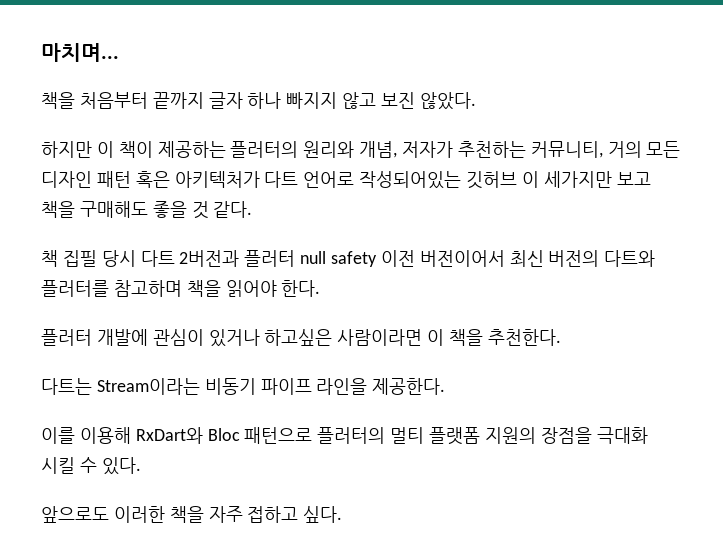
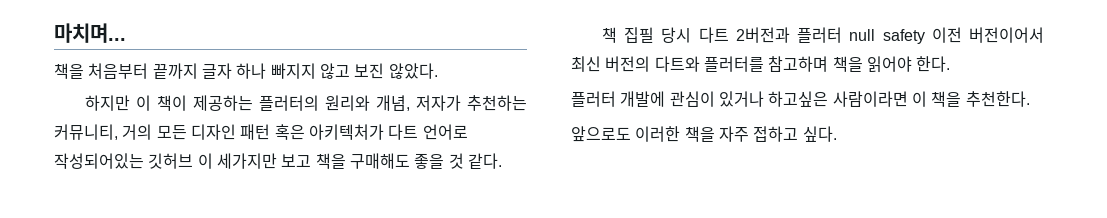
- 다트는 Stream이라는 비동기 파이프 라인을 제공한다.
- 이를 이용해 RxDart와 Bloc 패턴으로 플러터의 멀티 플랫폼 지원의 장점을 극대화 시킬 수 있다.

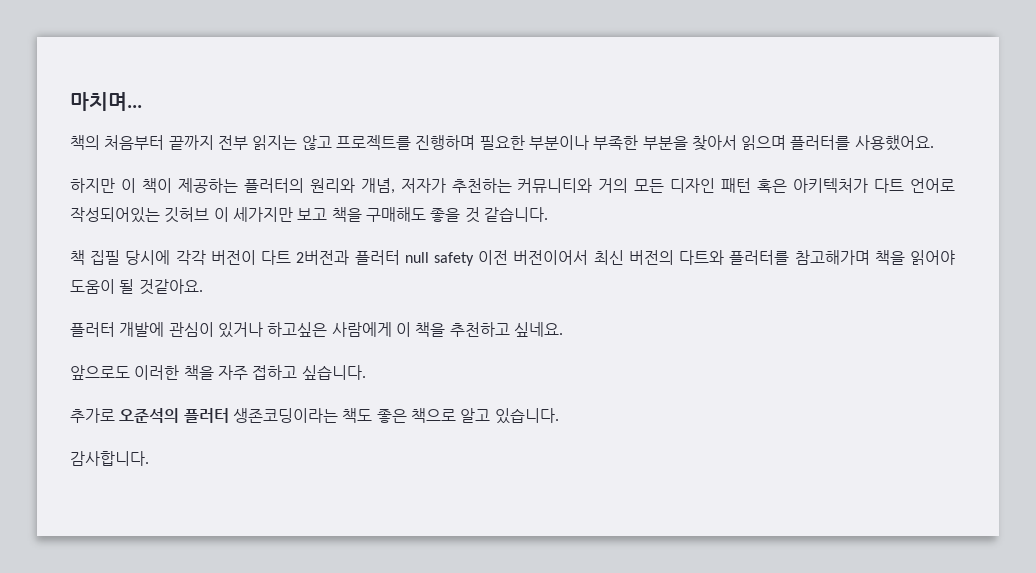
- 책을 처음부터 끝까지 글자 하나 빠지지 않고 보진 않았다.
+ 책의 처음부터 끝까지 전부 읽지는 않고 프로젝트를 진행하며 필요한 부분이나 부족한 부분을 찾아서 읽으며 플러터를 사용했어요.
- 하지만 이 책이 제공하는 플러터의 원리와 개념, 저자가 추천하는 커뮤니티, 거의 모든 디자인 패턴 혹은 아키텍처가 다트 언어로 작성되어있는 깃허브 이 세가지만 보고 책을 구매해도 좋을 것 같다.
+ 하지만 이 책이 제공하는 플러터의 원리와 개념, 저자가 추천하는 커뮤니티와 거의 모든 디자인 패턴 혹은 아키텍처가 다트 언어로 작성되어있는 깃허브 이 세가지만 보고 책을 구매해도 좋을 것 같습니다.
- 책 집필 당시 다트 2버전과 플러터 null safety 이전 버전이어서 최신 버전의 다트와 플러터를 참고하며 책을 읽어야 한다.
+ 책 집필 당시에 각각 버전이 다트 2버전과 플러터 null safety 이전 버전이어서 최신 버전의 다트와 플러터를 참고해가며 책을 읽어야 도움이 될 것같아요.
- 플러터 개발에 관심이 있거나 하고싶은 사람이라면 이 책을 추천한다.
+ 플러터 개발에 관심이 있거나 하고싶은 사람에게 이 책을 추천하고 싶네요.
- 앞으로도 이러한 책을 자주 접하고 싶다.
+ 앞으로도 이러한 책을 자주 접하고 싶습니다.
+ 추가로 오준석의 플러터 생존코딩이라는 책도 좋은 책으로 알고 있습니다.
+ 감사합니다.

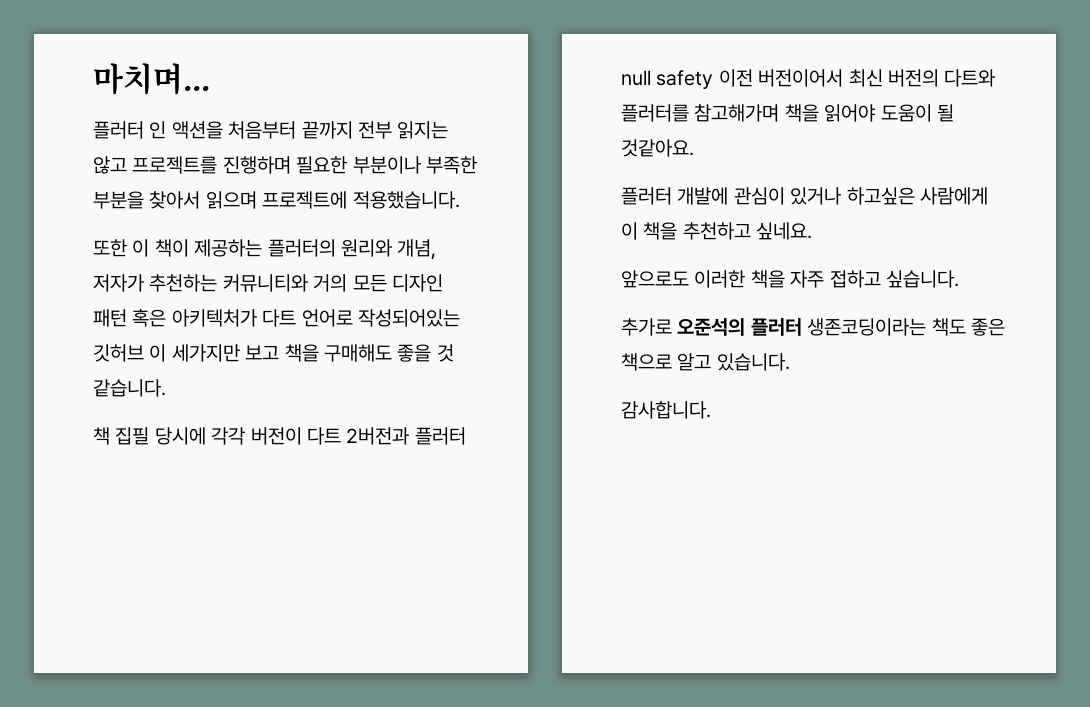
- 책의 처음부터 끝까지 전부 읽지는 않고 프로젝트를 진행하며 필요한 부분이나 부족한 부분을 찾아서 읽으며 플러터를 사용했어요.
- 하지만 이 책이 제공하는 플러터의 원리와 개념, 저자가 추천하는 커뮤니티와 거의 모든 디자인 패턴 혹은 아키텍처가 다트 언어로 작성되어있는 깃허브 이 세가지만 보고 책을 구매해도 좋을 것 같습니다.
+ 플러터 인 액션을 처음부터 끝까지 전부 읽지는 않고 프로젝트를 진행하며 필요한 부분이나 부족한 부분을 찾아서 읽으며 프로젝트에 적용했습니다.
+ 또한 이 책이 제공하는 플러터의 원리와 개념, 저자가 추천하는 커뮤니티와 거의 모든 디자인 패턴 혹은 아키텍처가 다트 언어로 작성되어있는 깃허브 이 세가지만 보고 책을 구매해도 좋을 것 같습니다.

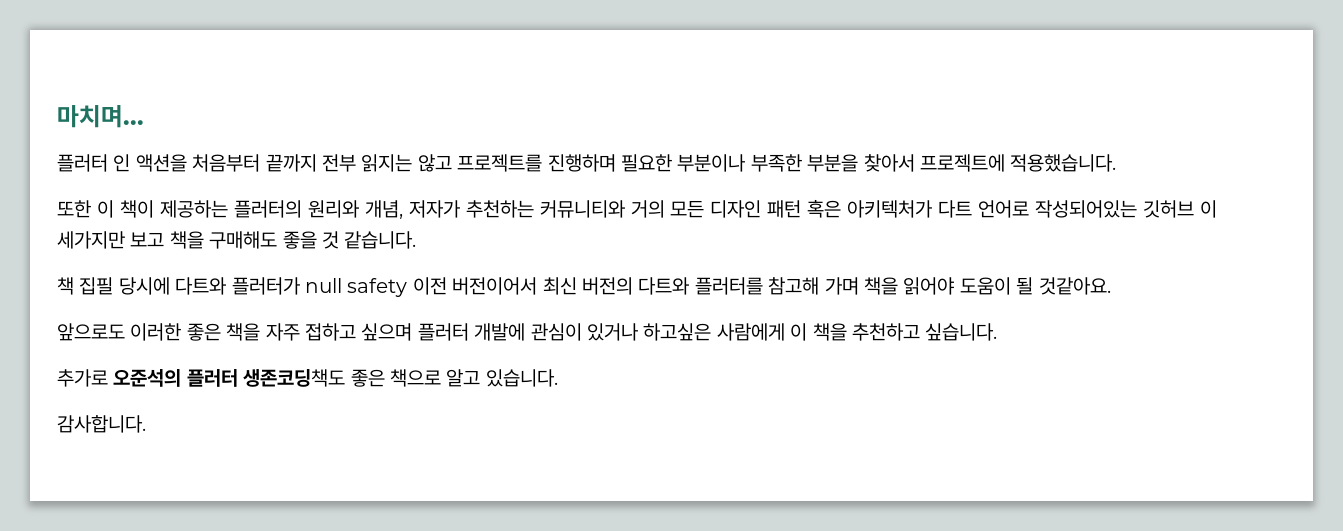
- 플러터 인 액션을 처음부터 끝까지 전부 읽지는 않고 프로젝트를 진행하며 필요한 부분이나 부족한 부분을 찾아서 읽으며 프로젝트에 적용했습니다.
+ 플러터 인 액션을 처음부터 끝까지 전부 읽지는 않고 프로젝트를 진행하며 필요한 부분이나 부족한 부분을 찾아서 프로젝트에 적용했습니다.
- 책 집필 당시에 각각 버전이 다트 2버전과 플러터 null safety 이전 버전이어서 최신 버전의 다트와 플러터를 참고해가며 책을 읽어야 도움이 될 것같아요.
+ 책 집필 당시에 다트와 플러터가 null safety 이전 버전이어서 최신 버전의 다트와 플러터를 참고해 가며 책을 읽어야 도움이 될 것같아요.
- 플러터 개발에 관심이 있거나 하고싶은 사람에게 이 책을 추천하고 싶네요.
- 앞으로도 이러한 책을 자주 접하고 싶습니다.
+ 앞으로도 이러한 좋은 책을 자주 접하고 싶으며 플러터 개발에 관심이 있거나 하고싶은 사람에게 이 책을 추천하고 싶습니다.
- 추가로 오준석의 플러터 생존코딩이라는 책도 좋은 책으로 알고 있습니다.
+ 추가로 오준석의 플러터 생존코딩책도 좋은 책으로 알고 있습니다.

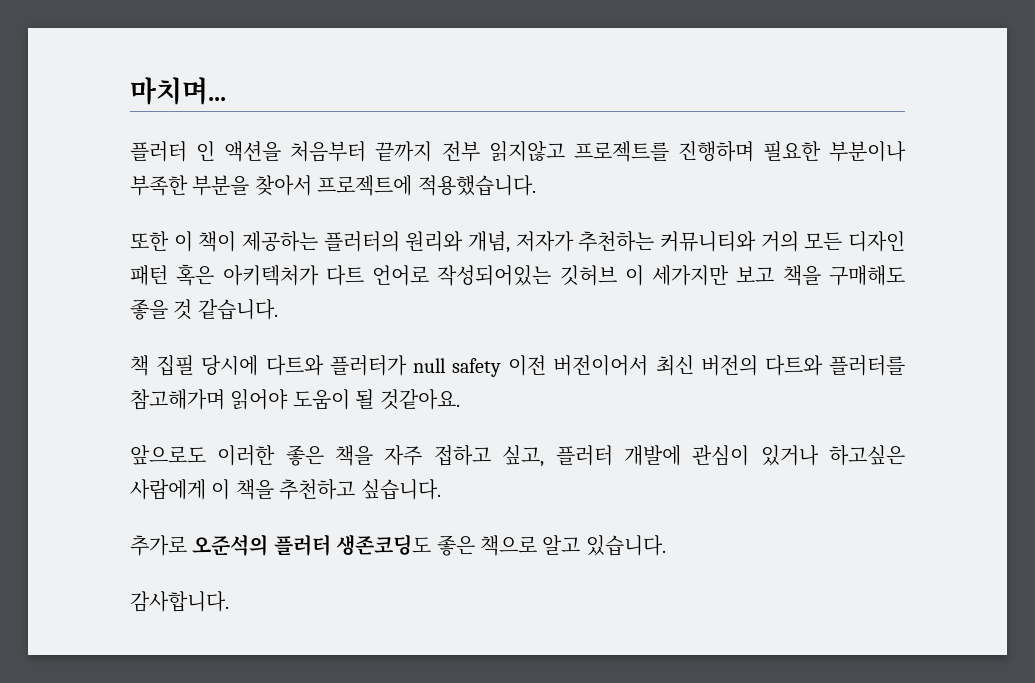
- 플러터 인 액션을 처음부터 끝까지 전부 읽지는 않고 프로젝트를 진행하며 필요한 부분이나 부족한 부분을 찾아서 프로젝트에 적용했습니다.
+ 플러터 인 액션을 처음부터 끝까지 전부 읽지않고 프로젝트를 진행하며 필요한 부분이나 부족한 부분을 찾아서 프로젝트에 적용했습니다.
- 책 집필 당시에 다트와 플러터가 null safety 이전 버전이어서 최신 버전의 다트와 플러터를 참고해 가며 책을 읽어야 도움이 될 것같아요.
+ 책 집필 당시에 다트와 플러터가 null safety 이전 버전이어서 최신 버전의 다트와 플러터를 참고해가며 읽어야 도움이 될 것같아요.
- 앞으로도 이러한 좋은 책을 자주 접하고 싶으며 플러터 개발에 관심이 있거나 하고싶은 사람에게 이 책을 추천하고 싶습니다.
+ 앞으로도 이러한 좋은 책을 자주 접하고 싶고, 플러터 개발에 관심이 있거나 하고싶은 사람에게 이 책을 추천하고 싶습니다.
- 추가로 오준석의 플러터 생존코딩책도 좋은 책으로 알고 있습니다.
+ 추가로 오준석의 플러터 생존코딩도 좋은 책으로 알고 있습니다.

